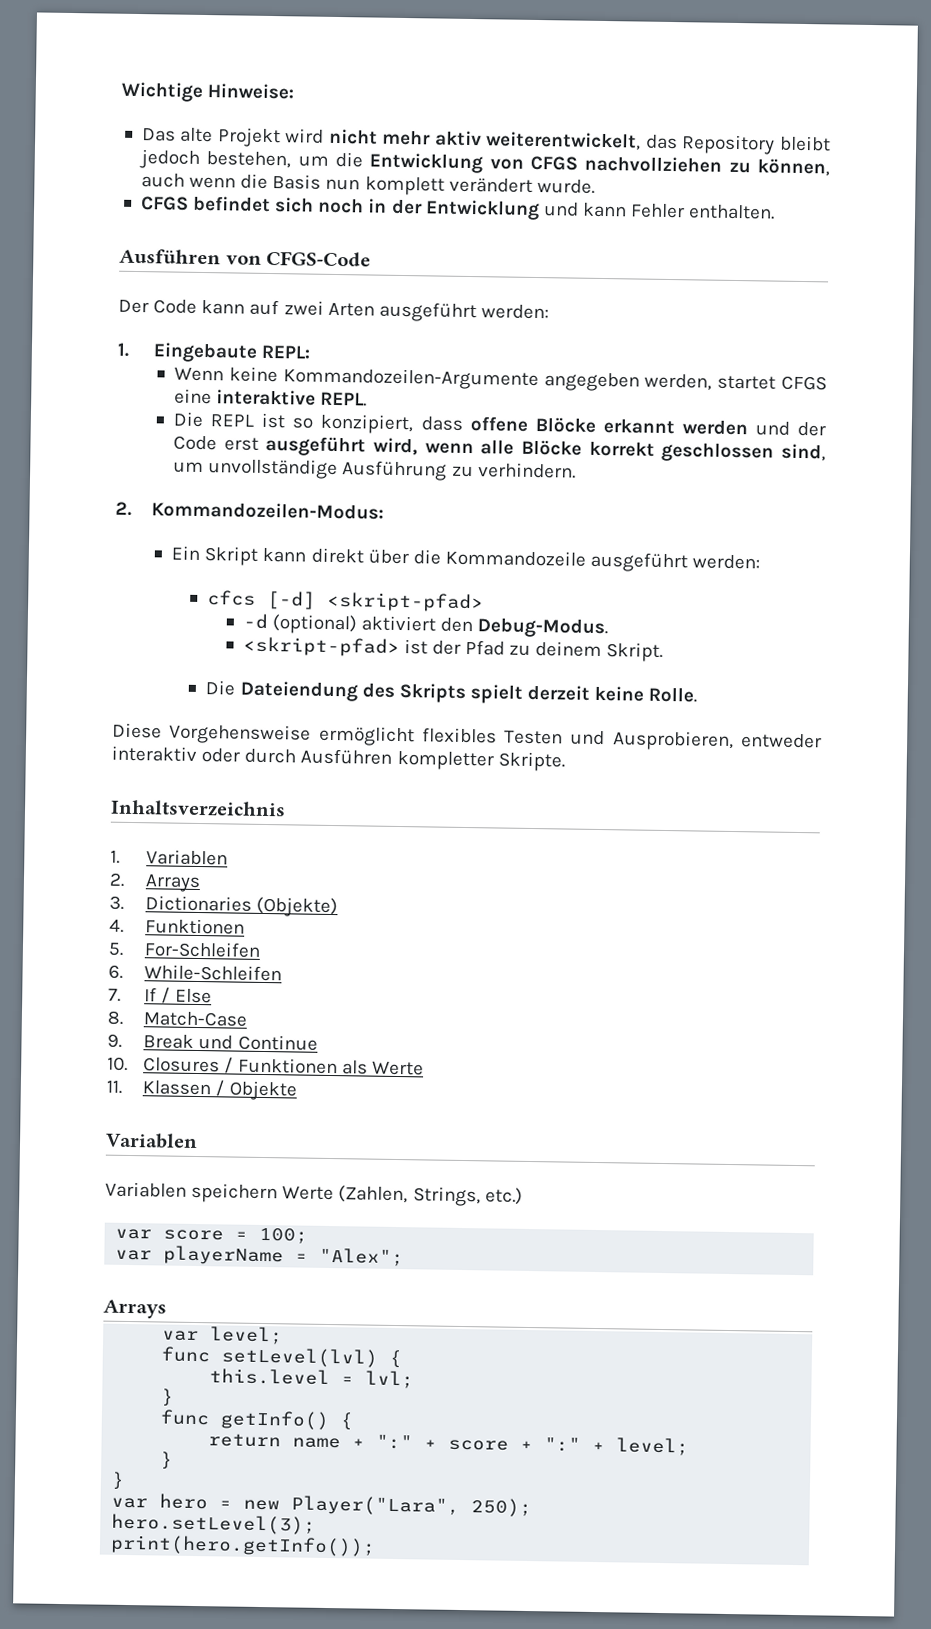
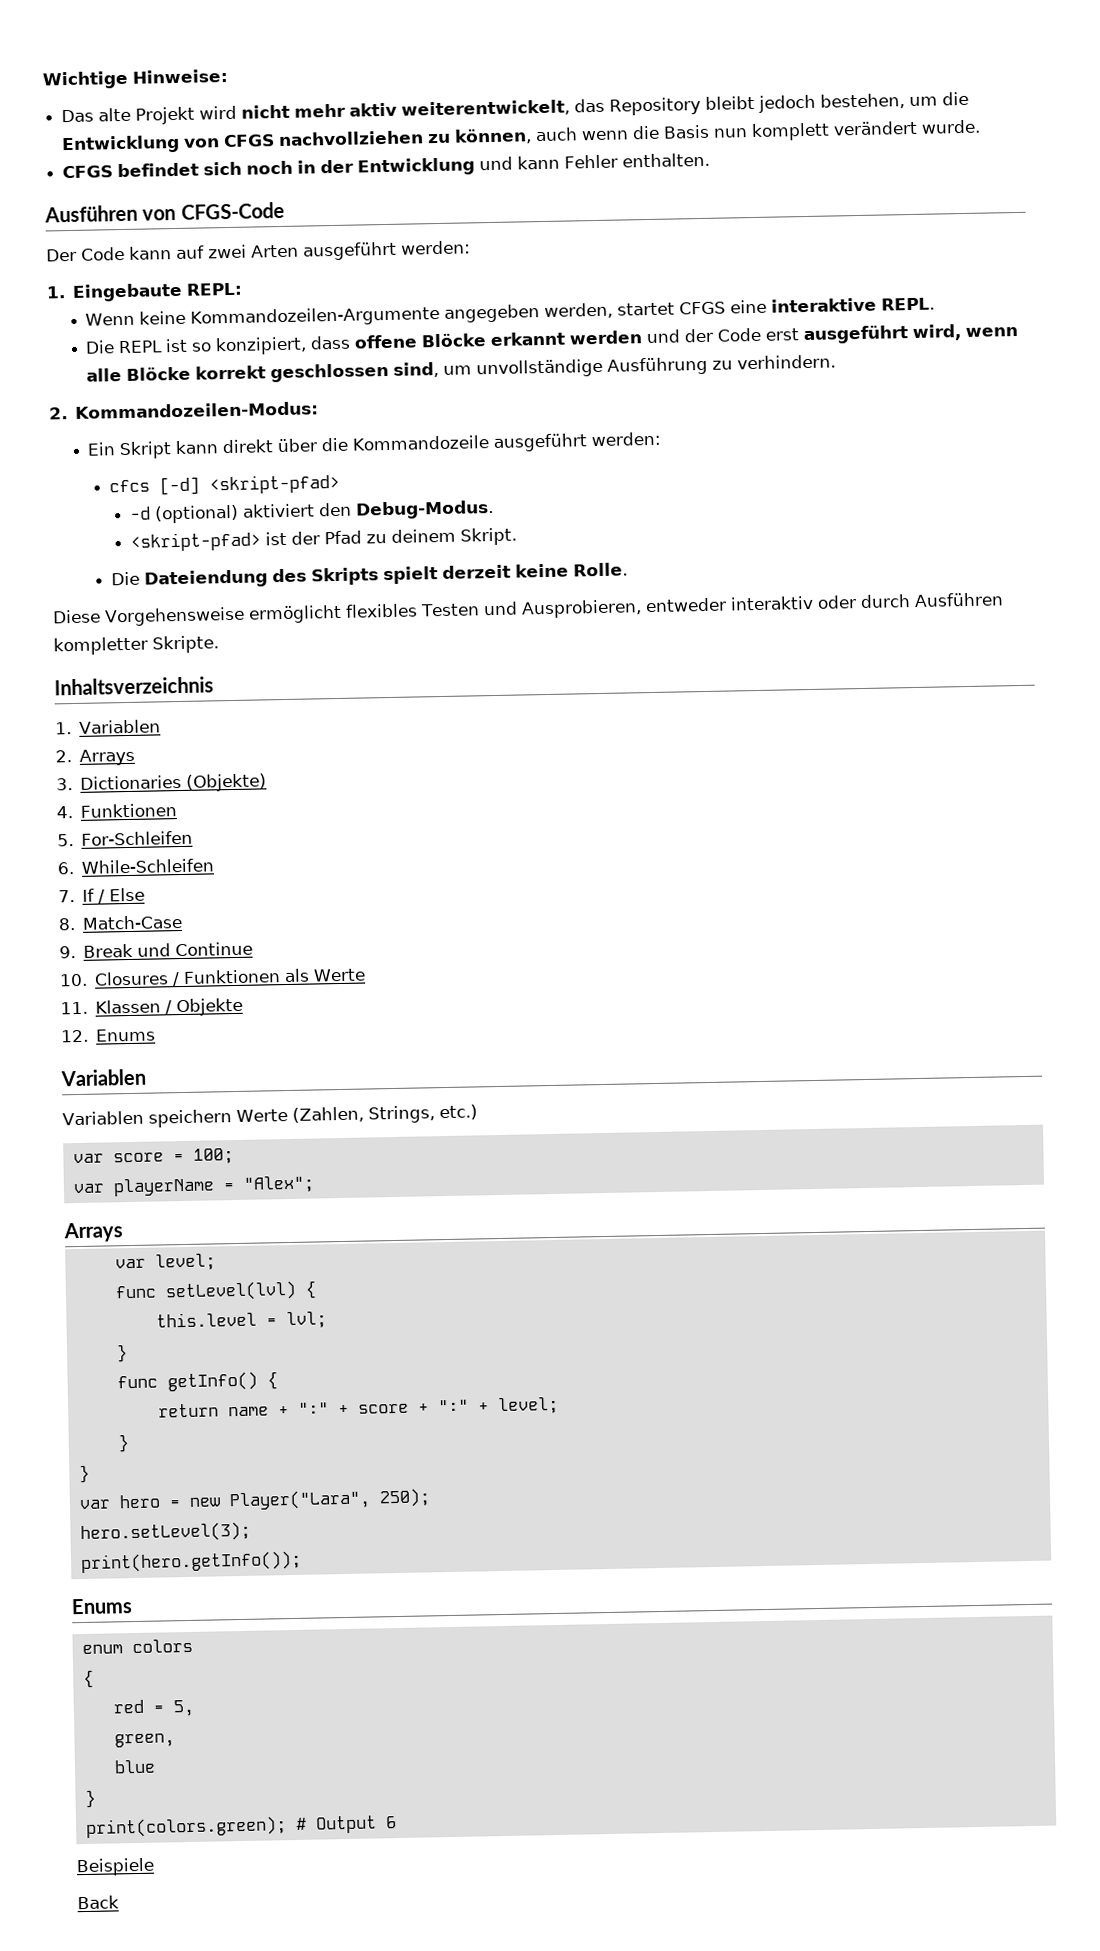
+ 12. Enums
  print(hero.getInfo());
+ Enums
+ enum colors
+ {
+ red = 5,
+ green,
+ blue
+ }
+ print(colors.green); # Output 6
+ Beispiele
+ Back

